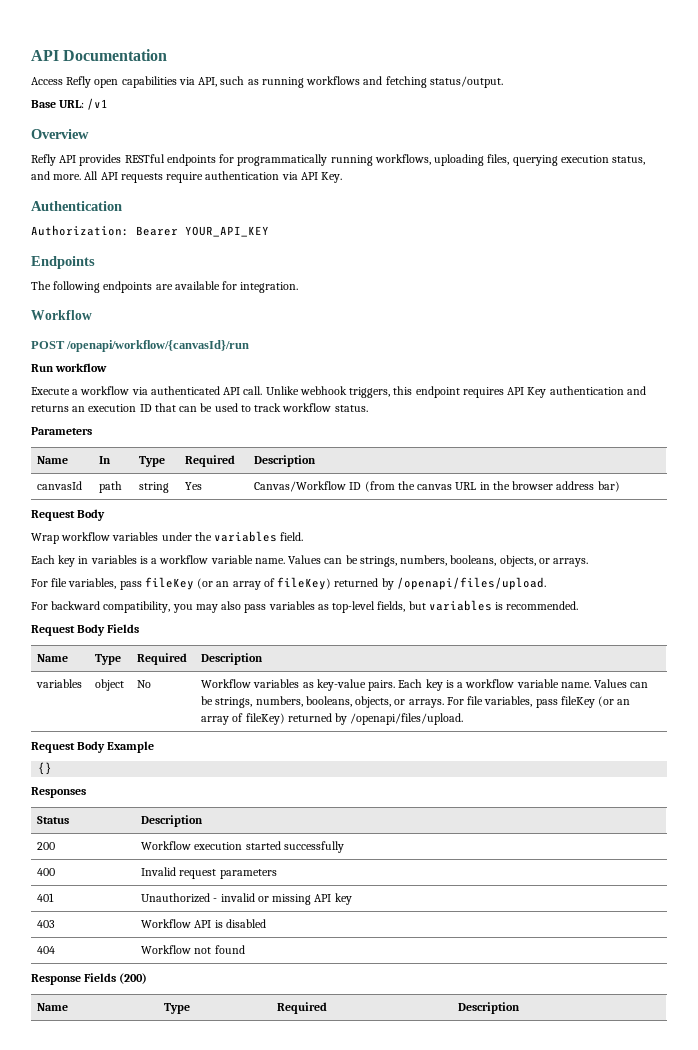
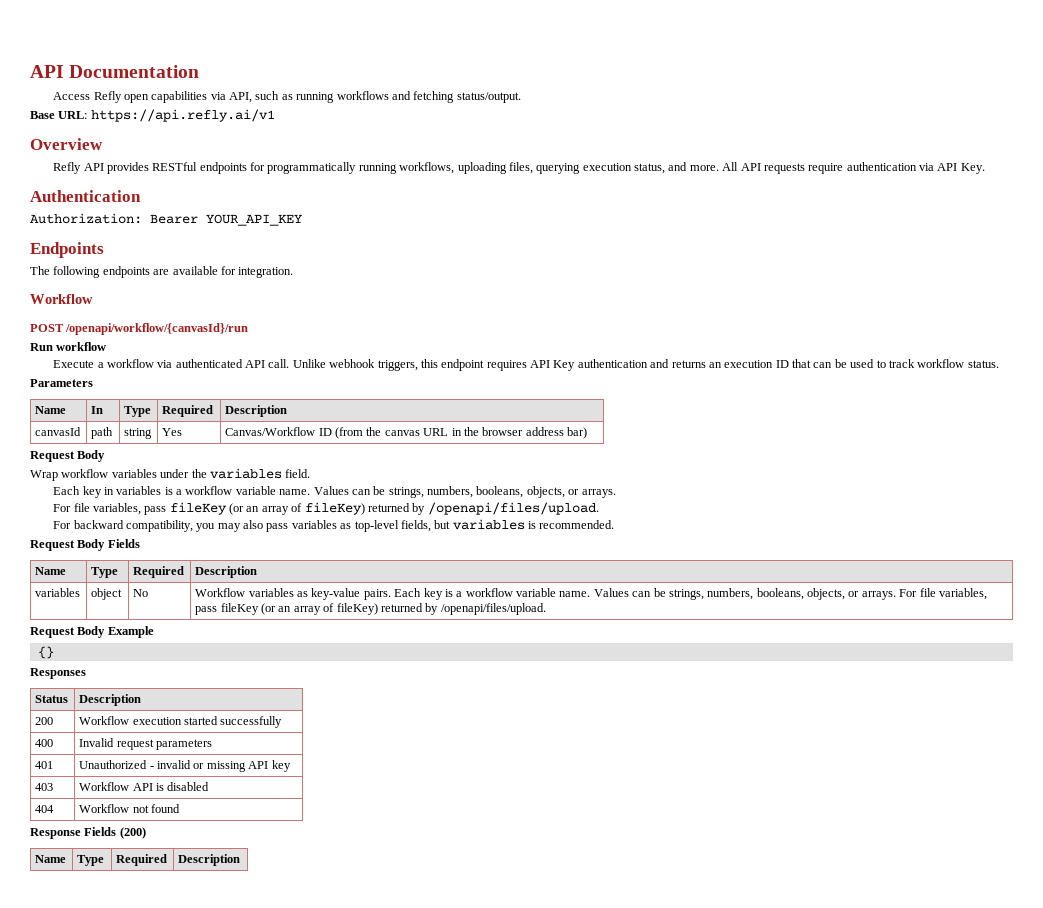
- Base URL: /v1
+ Base URL: https://api.refly.ai/v1

